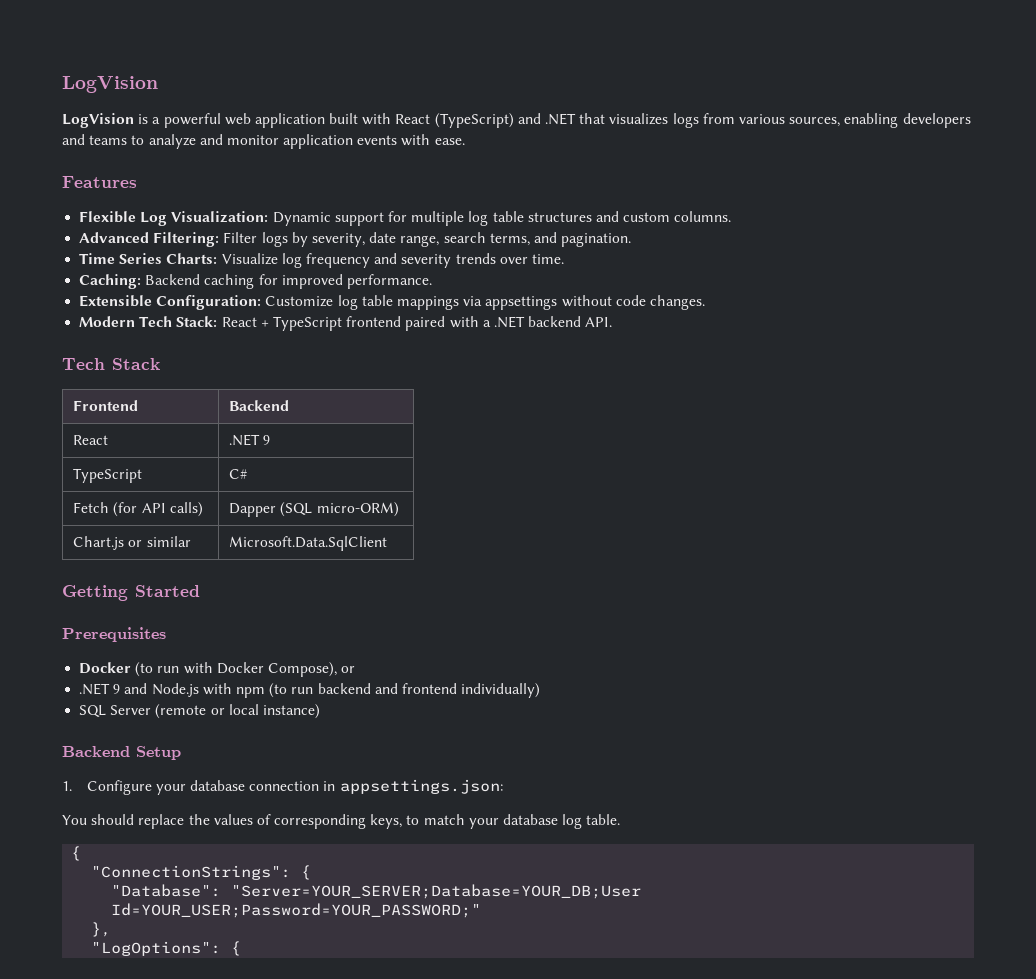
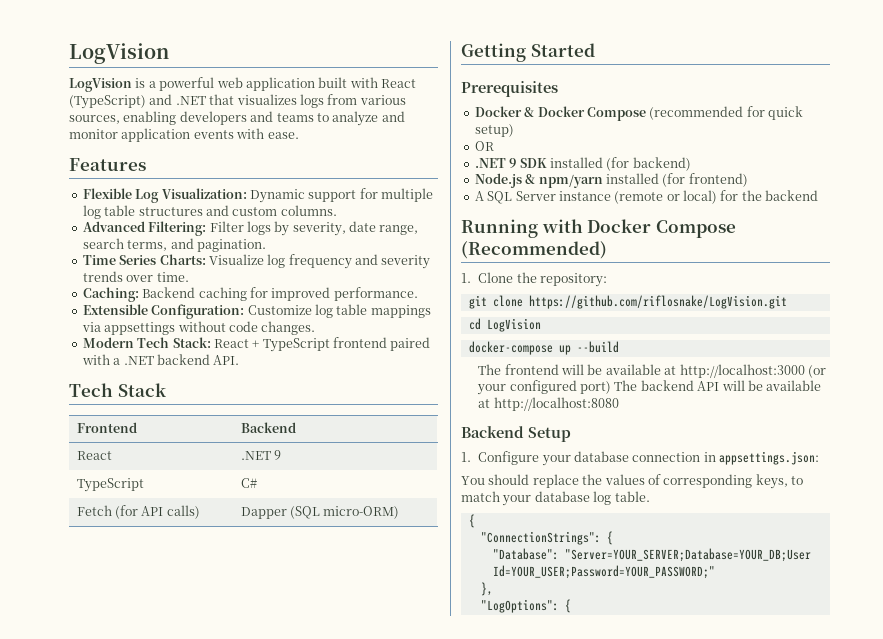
- Chart.js or similar | Microsoft.Data.SqlClient
- Docker (to run with Docker Compose), or
- .NET 9 and Node.js with npm (to run backend and frontend individually)
- SQL Server (remote or local instance)
+ Docker & Docker Compose (recommended for quick setup)
+ OR
+ .NET 9 SDK installed (for backend)
+ Node.js & npm/yarn installed (for frontend)
+ A SQL Server instance (remote or local) for the backend
+ Running with Docker Compose (Recommended)
+ 1. Clone the repository:
+ git clone https://github.com/riflosnake/LogVision.git
+ cd LogVision
+ docker-compose up --build
+ The frontend will be available at http://localhost:3000 (or your configured port) The backend API will be available at http://localhost:8080

